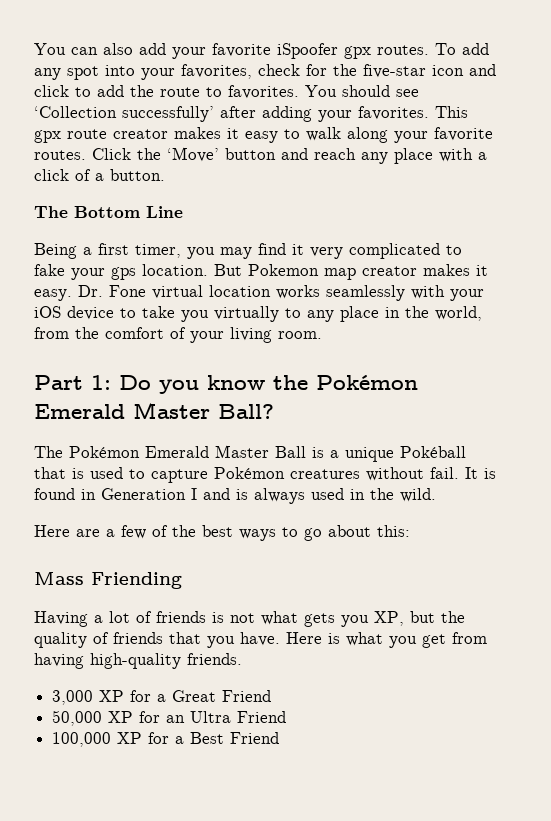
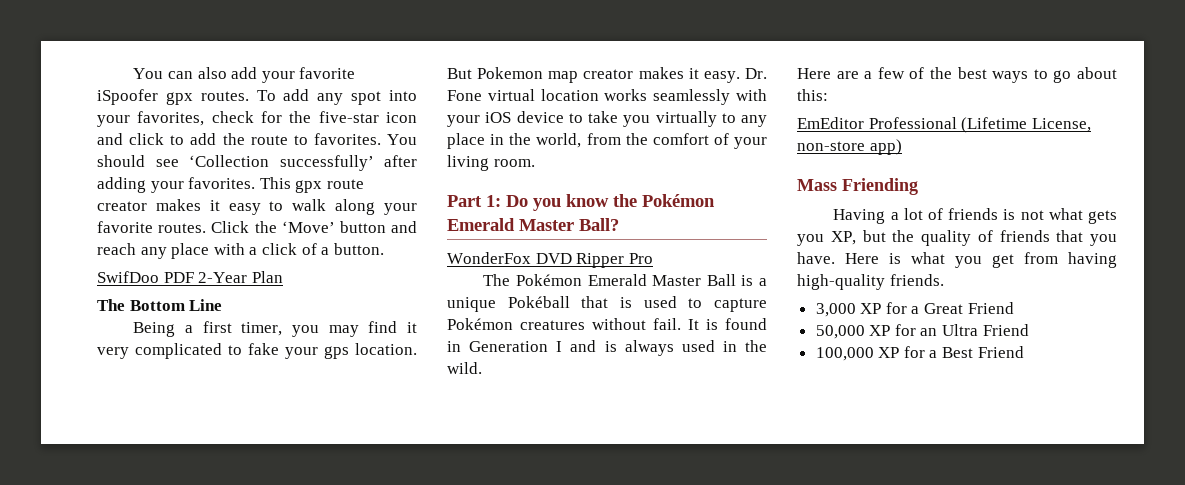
+ SwifDoo PDF 2-Year Plan
+ WonderFox DVD Ripper Pro
+ EmEditor Professional (Lifetime License, non-store app)

